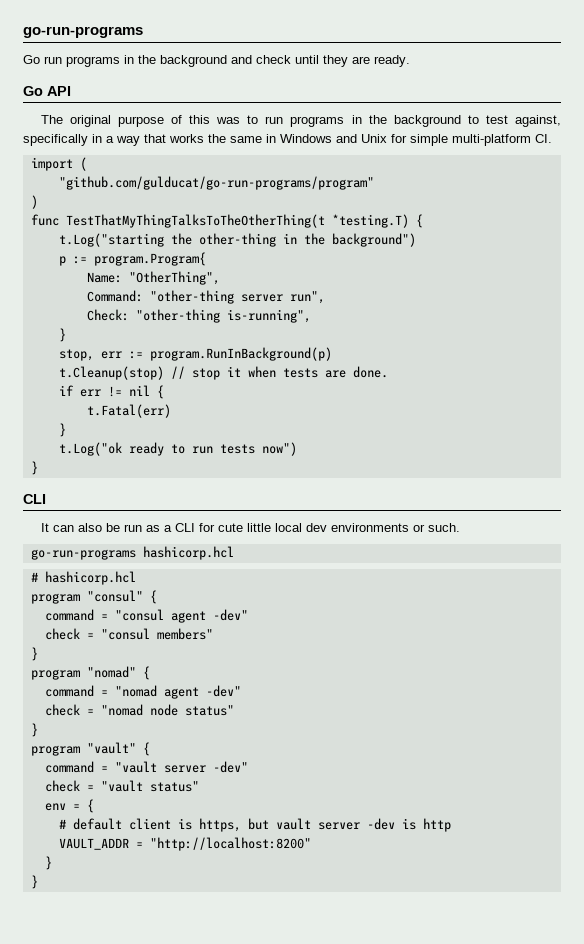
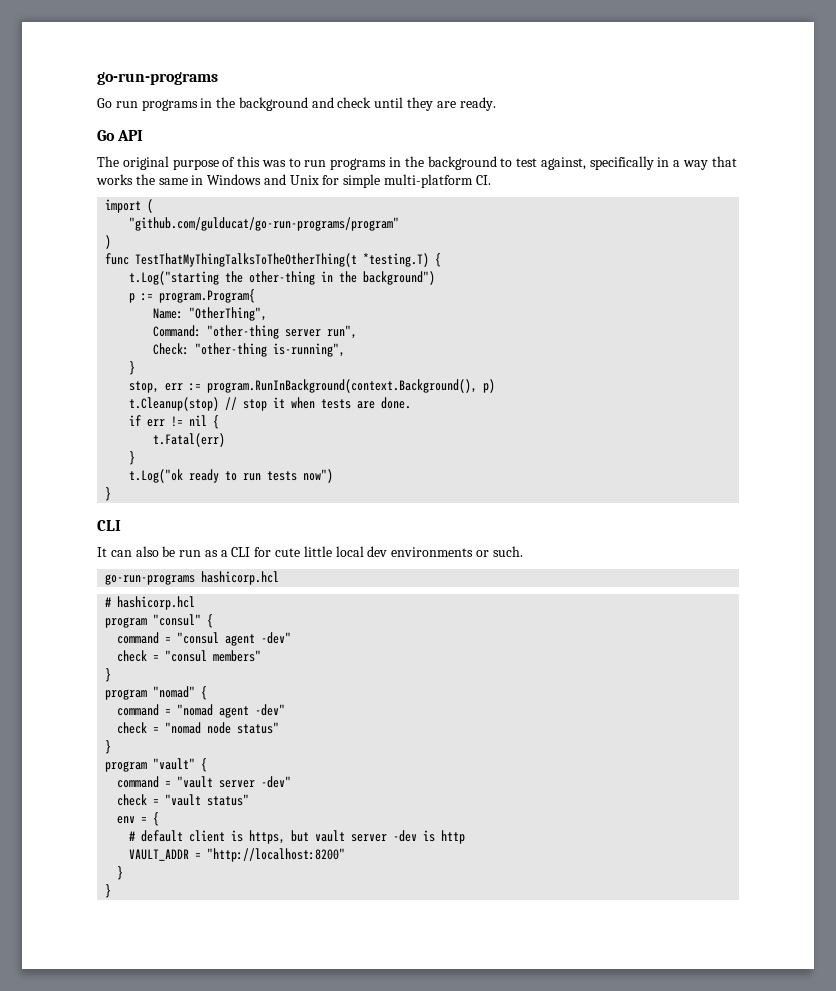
- stop, err := program.RunInBackground(p)
+ stop, err := program.RunInBackground(context.Background(), p)

